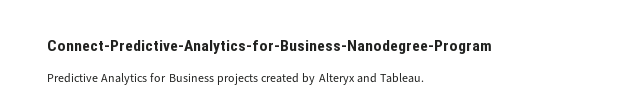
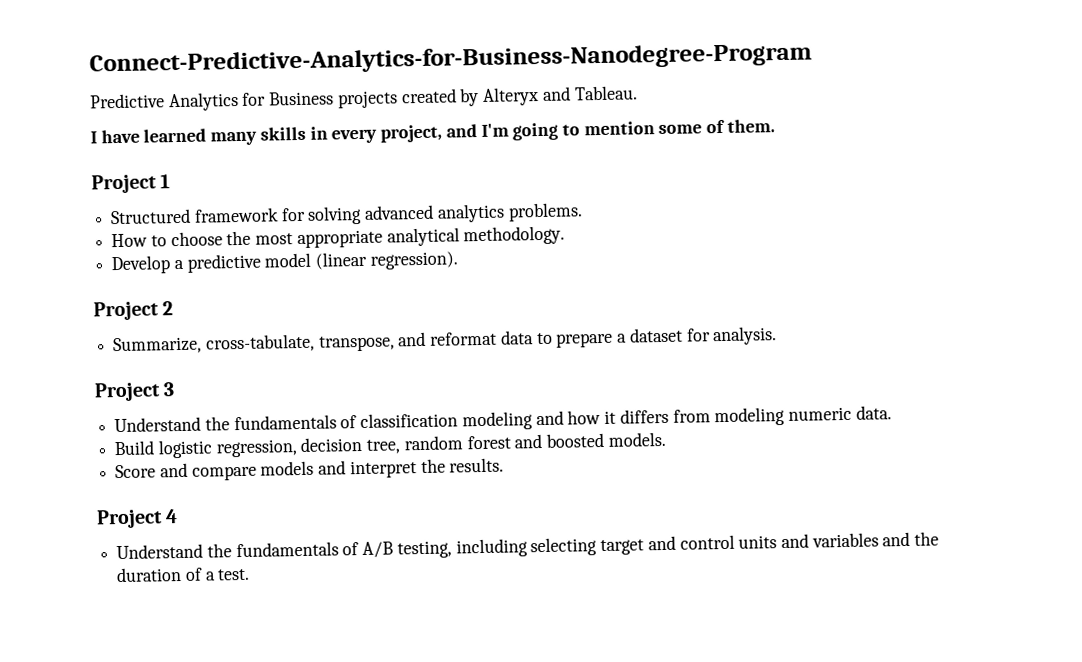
+ I have learned many skills in every project, and I'm going to mention some of them.
+ Project 1
+ Structured framework for solving advanced analytics problems.
+ How to choose the most appropriate analytical methodology.
+ Develop a predictive model (linear regression).
+ Project 2
+ Summarize, cross-tabulate, transpose, and reformat data to prepare a dataset for analysis.
+ Project 3
+ Understand the fundamentals of classification modeling and how it differs from modeling numeric data.
+ Build logistic regression, decision tree, random forest and boosted models.
+ Score and compare models and interpret the results.
+ Project 4
+ Understand the fundamentals of A/B testing, including selecting target and control units and variables and the duration of a test.

